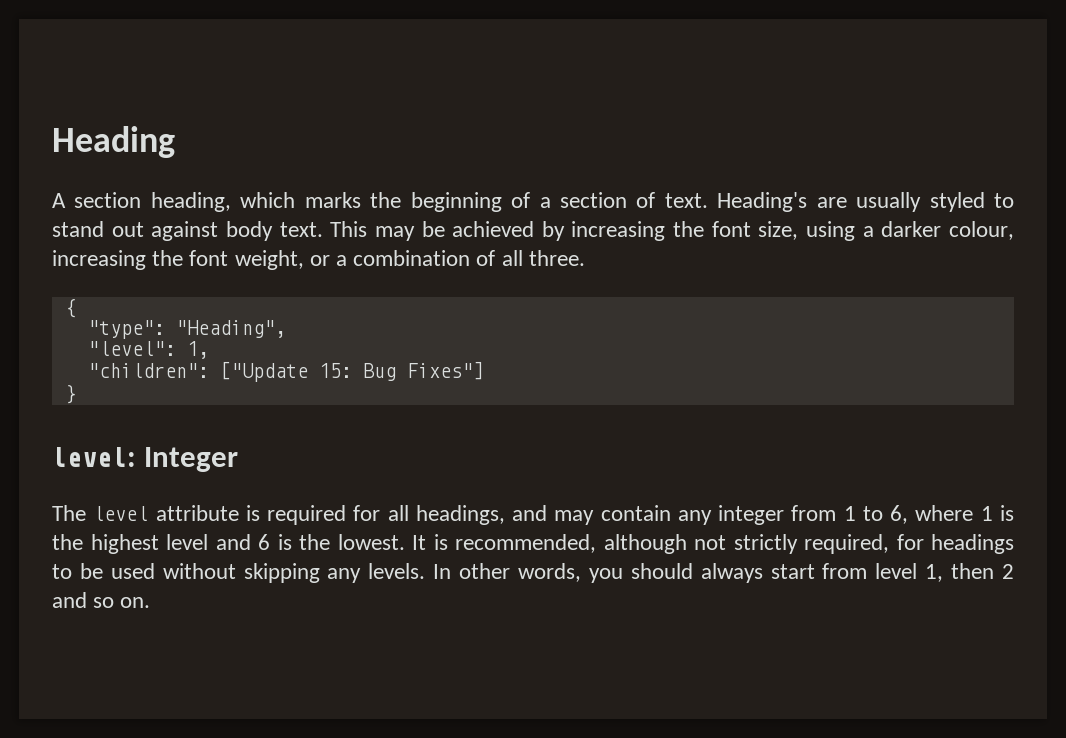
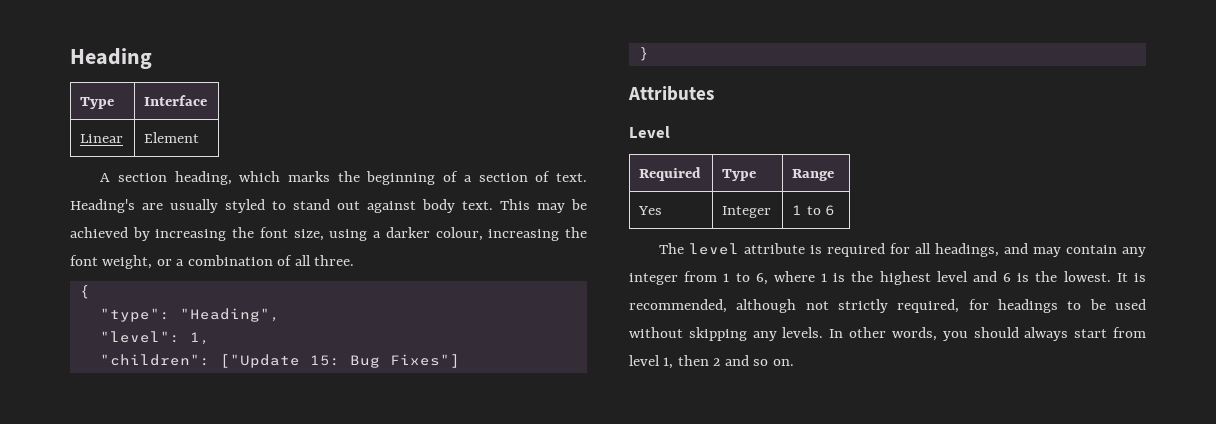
+ Type | Interface
+ Linear | Element
- level: Integer
+ Attributes
+ Level
+ Required | Type | Range
+ Yes | Integer | 1 to 6

